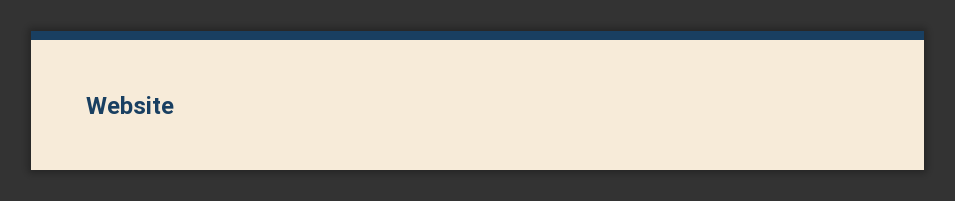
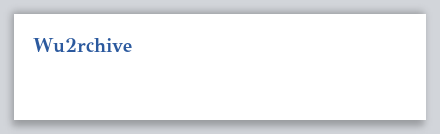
- Website
+ Wu2rchive

